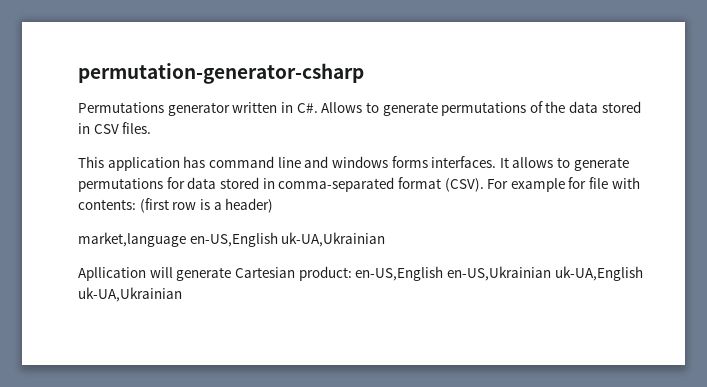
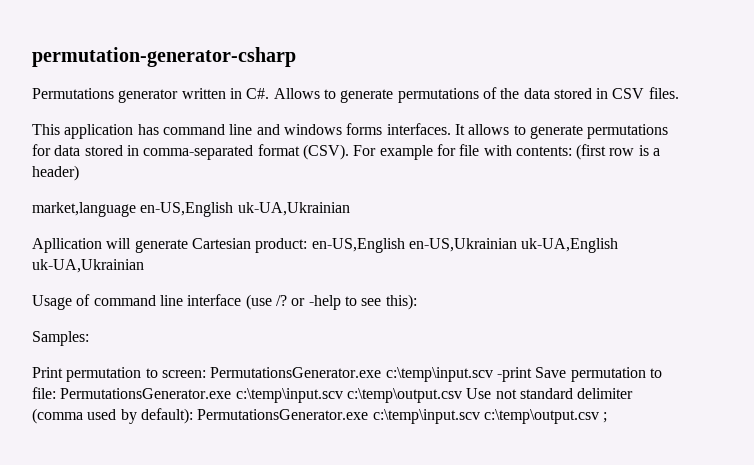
+ Usage of command line interface (use /? or -help to see this):
+ Samples:
+ Print permutation to screen: PermutationsGenerator.exe c:\temp\input.scv -print Save permutation to file: PermutationsGenerator.exe c:\temp\input.scv c:\temp\output.csv Use not standard delimiter (comma used by default): PermutationsGenerator.exe c:\temp\input.scv c:\temp\output.csv ;

